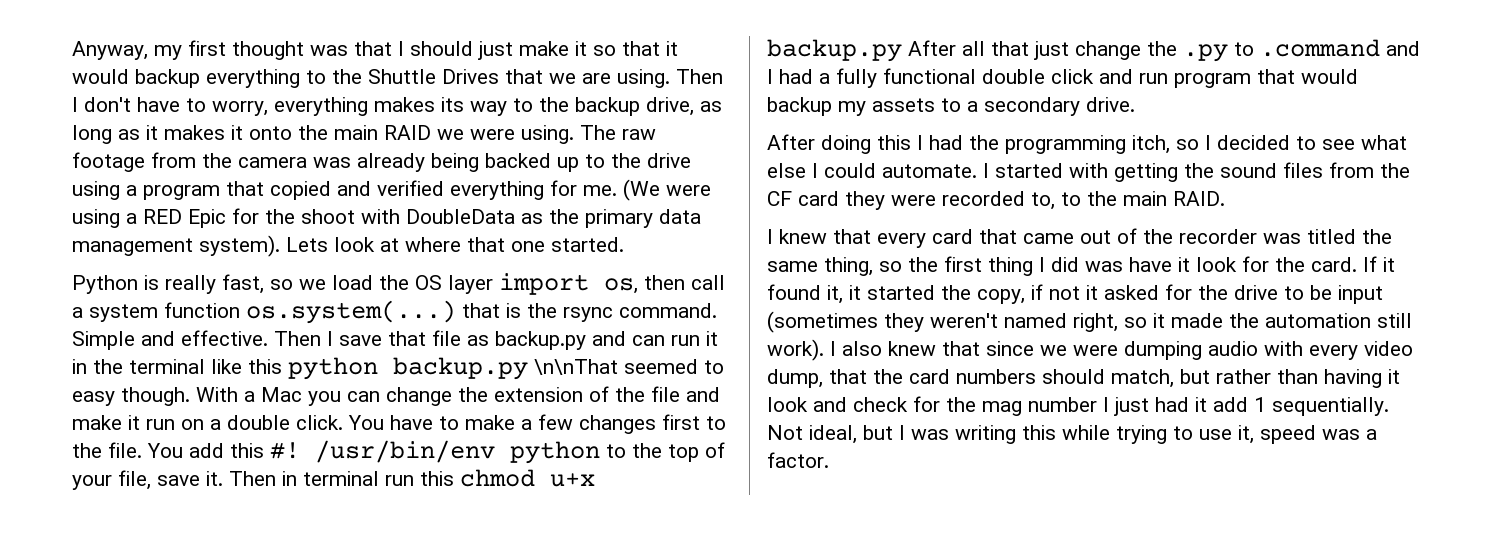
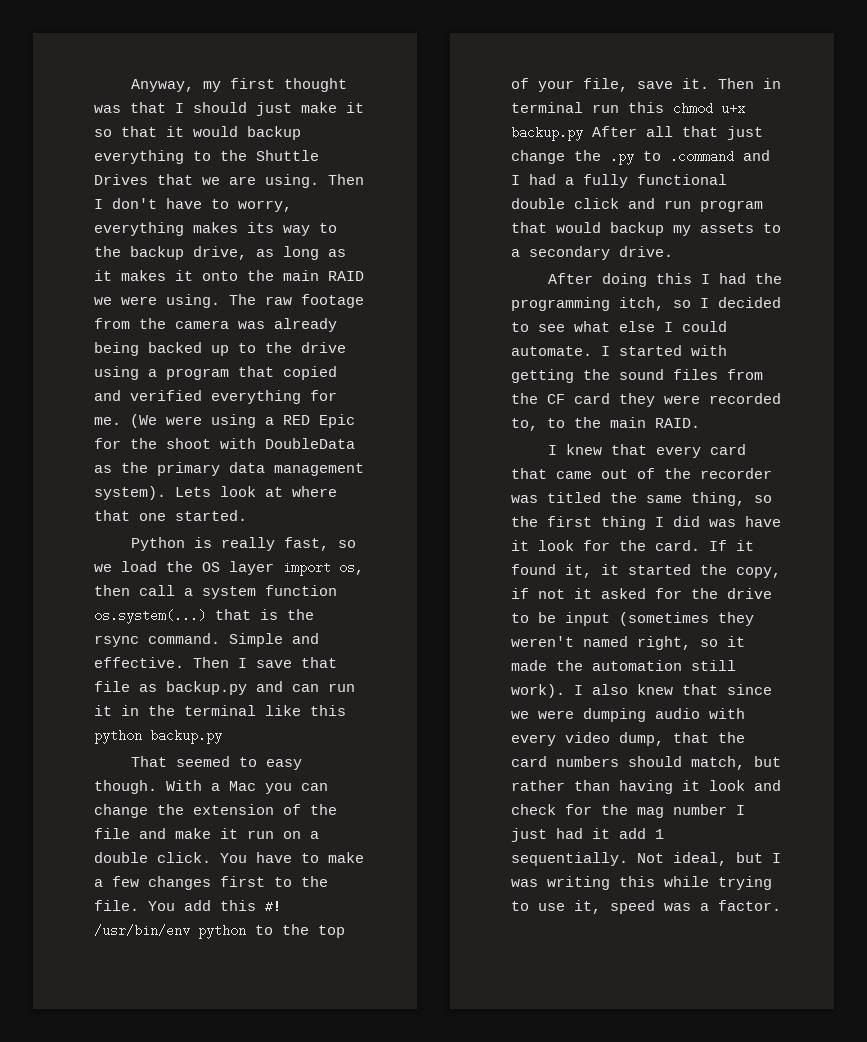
- Then I save that file as backup.py and can run it in the terminal like this python backup.py \n\nThat seemed to easy though.
+ Then I save that file as backup.py and can run it in the terminal like this python backup.py
+ That seemed to easy though.

